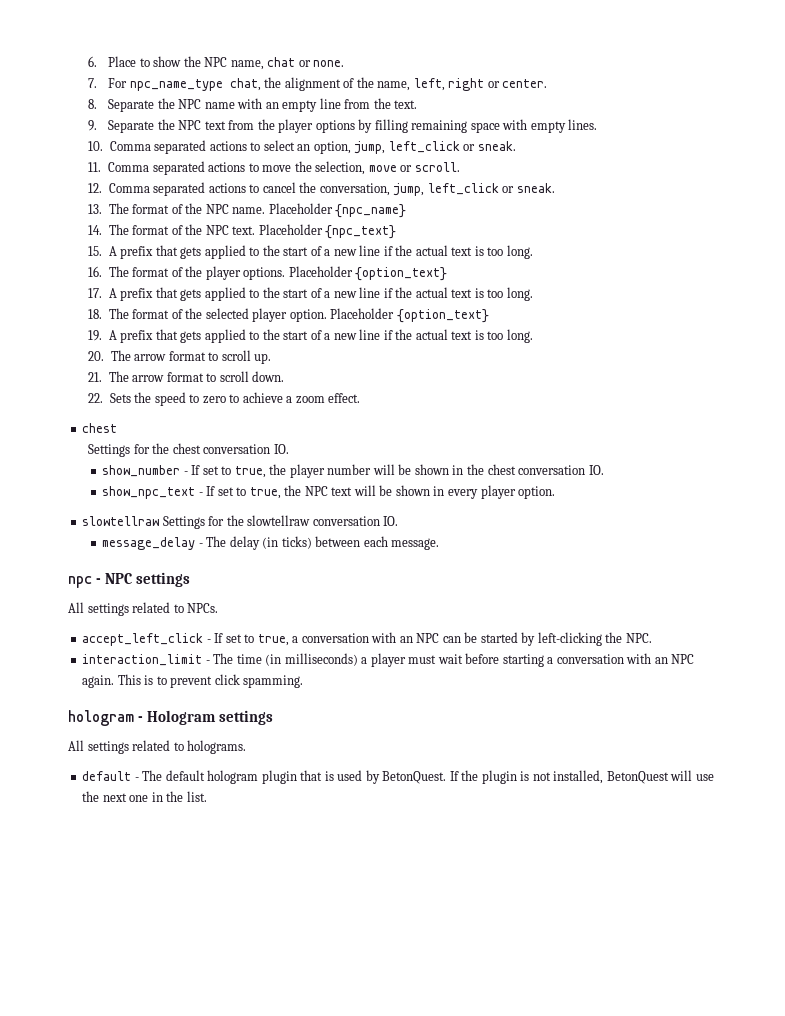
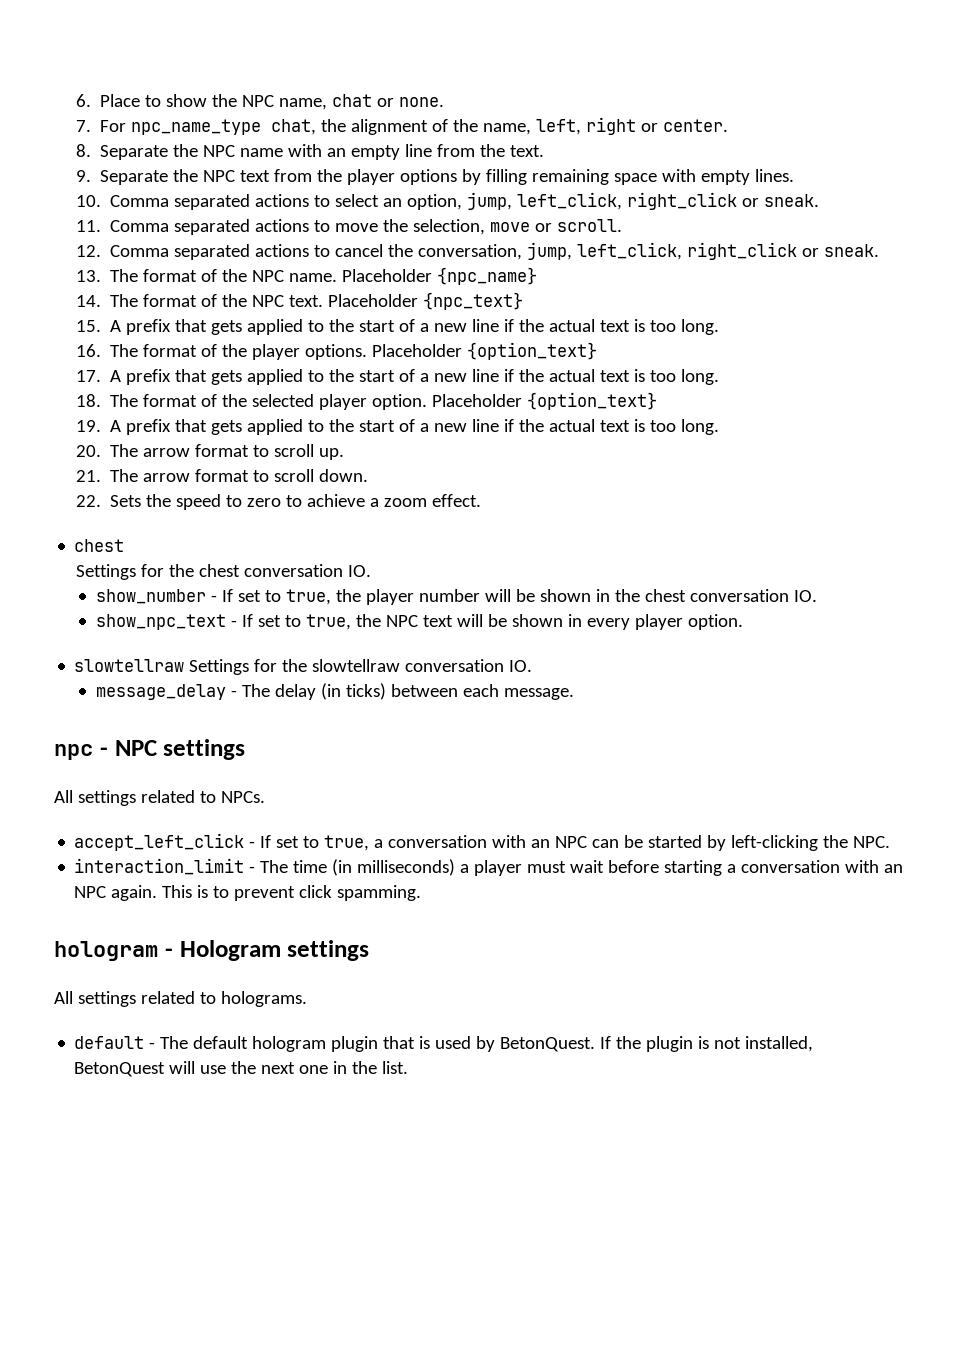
- 10. Comma separated actions to select an option, jump, left_click or sneak.
+ 10. Comma separated actions to select an option, jump, left_click, right_click or sneak.
- 12. Comma separated actions to cancel the conversation, jump, left_click or sneak.
+ 12. Comma separated actions to cancel the conversation, jump, left_click, right_click or sneak.

